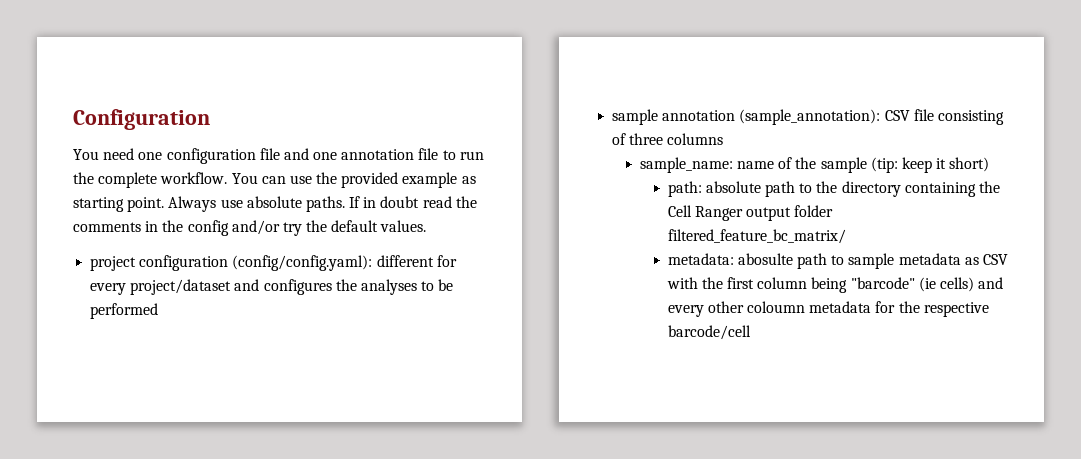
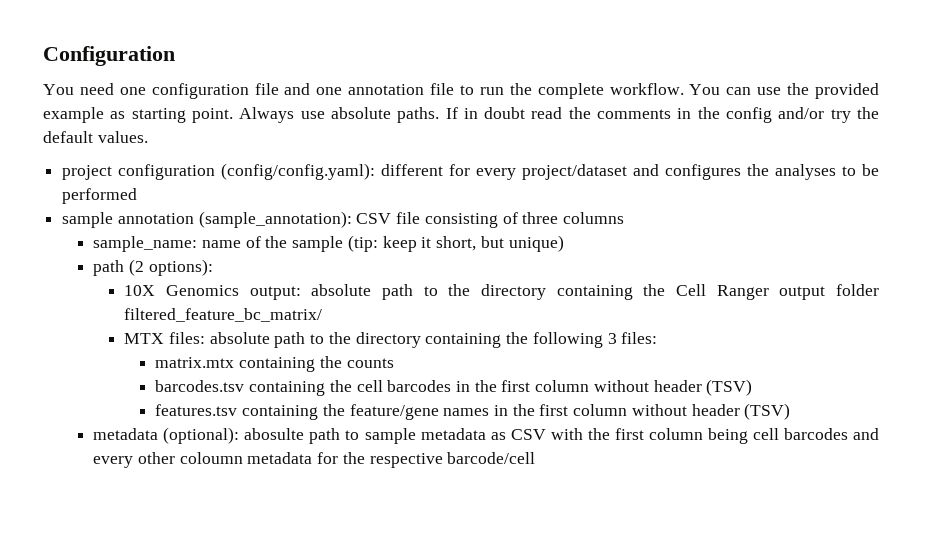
- sample_name: name of the sample (tip: keep it short)
- path: absolute path to the directory containing the Cell Ranger output folder filtered_feature_bc_matrix/
+ sample_name: name of the sample (tip: keep it short, but unique)
+ path (2 options):
+ 10X Genomics output: absolute path to the directory containing the Cell Ranger output folder filtered_feature_bc_matrix/
- metadata: abosulte path to sample metadata as CSV with the first column being "barcode" (ie cells) and every other coloumn metadata for the respective barcode/cell
+ MTX files: absolute path to the directory containing the following 3 files:
+ matrix.mtx containing the counts
+ barcodes.tsv containing the cell barcodes in the first column without header (TSV)
+ features.tsv containing the feature/gene names in the first column without header (TSV)
+ metadata (optional): abosulte path to sample metadata as CSV with the first column being cell barcodes and every other coloumn metadata for the respective barcode/cell

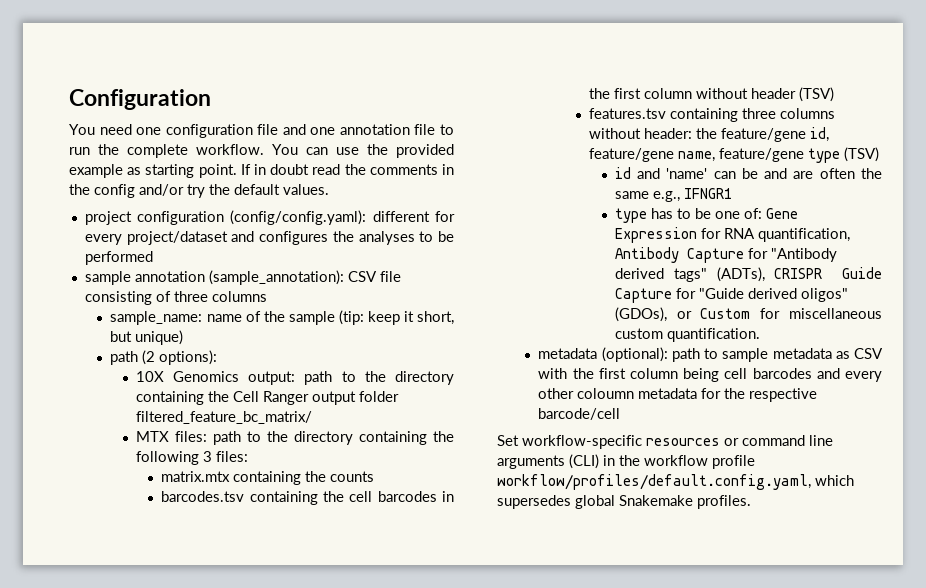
- Always use absolute paths.
- 10X Genomics output: absolute path to the directory containing the Cell Ranger output folder filtered_feature_bc_matrix/
+ 10X Genomics output: path to the directory containing the Cell Ranger output folder filtered_feature_bc_matrix/
- MTX files: absolute path to the directory containing the following 3 files:
+ MTX files: path to the directory containing the following 3 files:
- features.tsv containing the feature/gene names in the first column without header (TSV)
+ features.tsv containing three columns without header: the feature/gene id, feature/gene name, feature/gene type (TSV)
+ id and 'name' can be and are often the same e.g., IFNGR1
+ type has to be one of: Gene Expression for RNA quantification, Antibody Capture for "Antibody derived tags" (ADTs), CRISPR Guide Capture for "Guide derived oligos" (GDOs), or Custom for miscellaneous custom quantification.
- metadata (optional): abosulte path to sample metadata as CSV with the first column being cell barcodes and every other coloumn metadata for the respective barcode/cell
+ metadata (optional): path to sample metadata as CSV with the first column being cell barcodes and every other coloumn metadata for the respective barcode/cell
+ Set workflow-specific resources or command line arguments (CLI) in the workflow profile workflow/profiles/default.config.yaml, which supersedes global Snakemake profiles.

